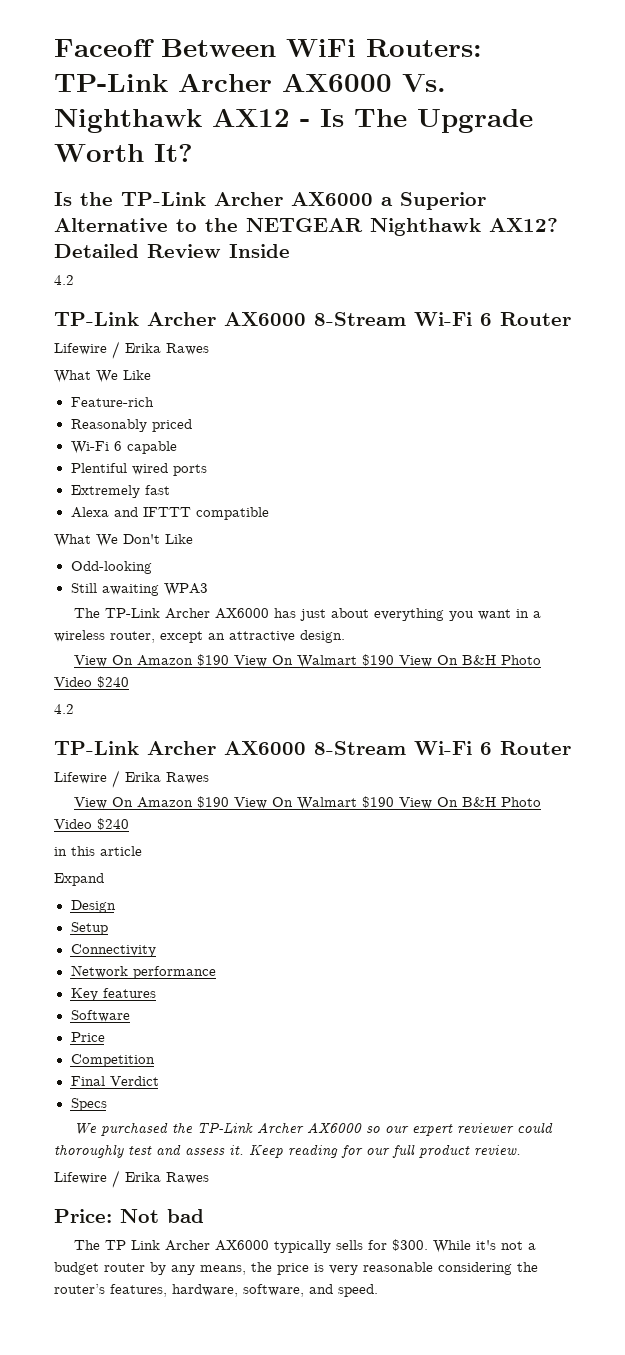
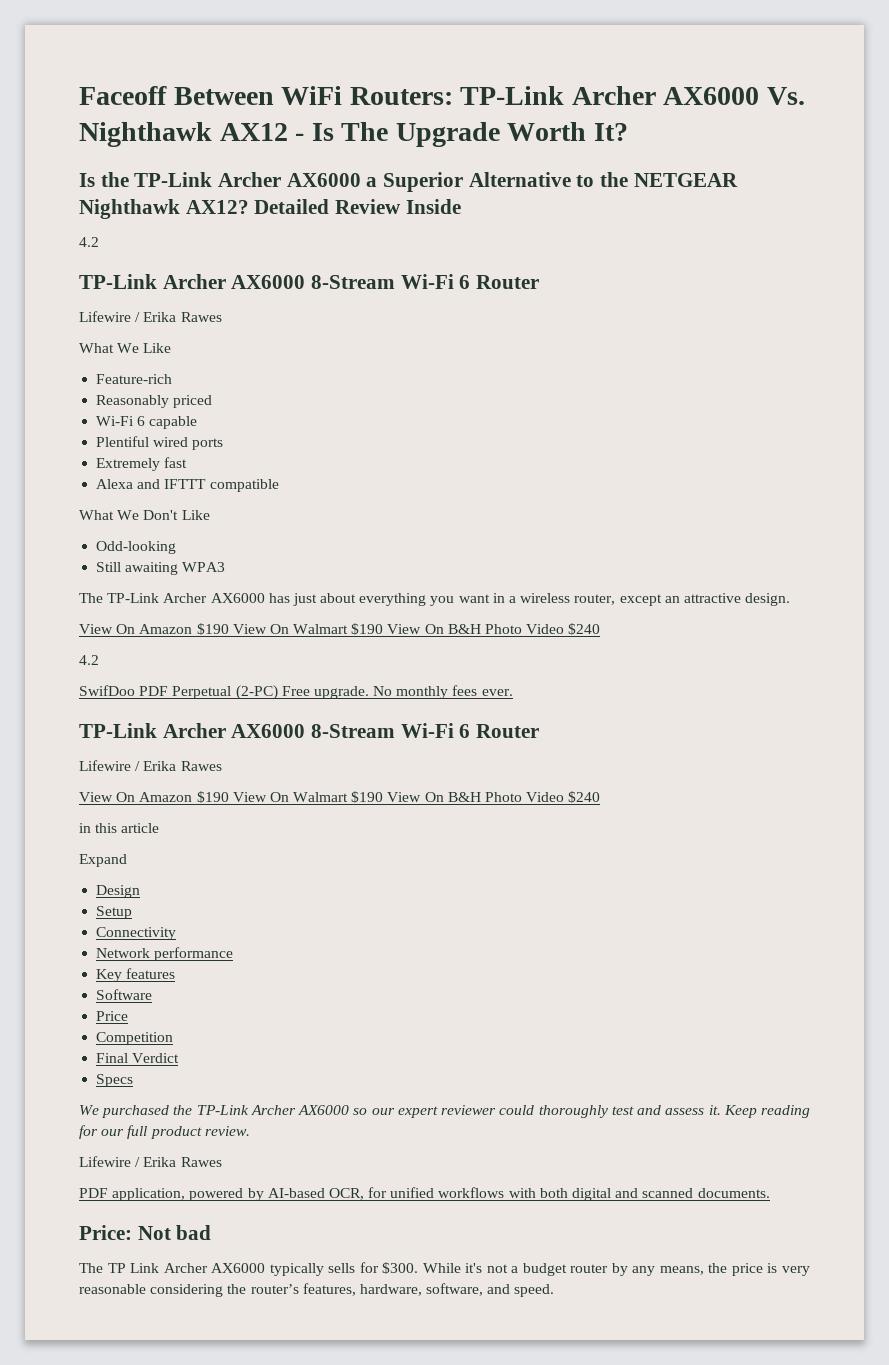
+ SwifDoo PDF Perpetual (2-PC) Free upgrade. No monthly fees ever.
+ PDF application, powered by AI-based OCR, for unified workflows with both digital and scanned documents.

